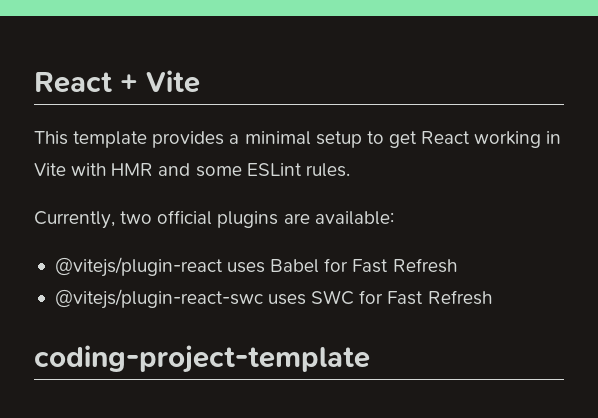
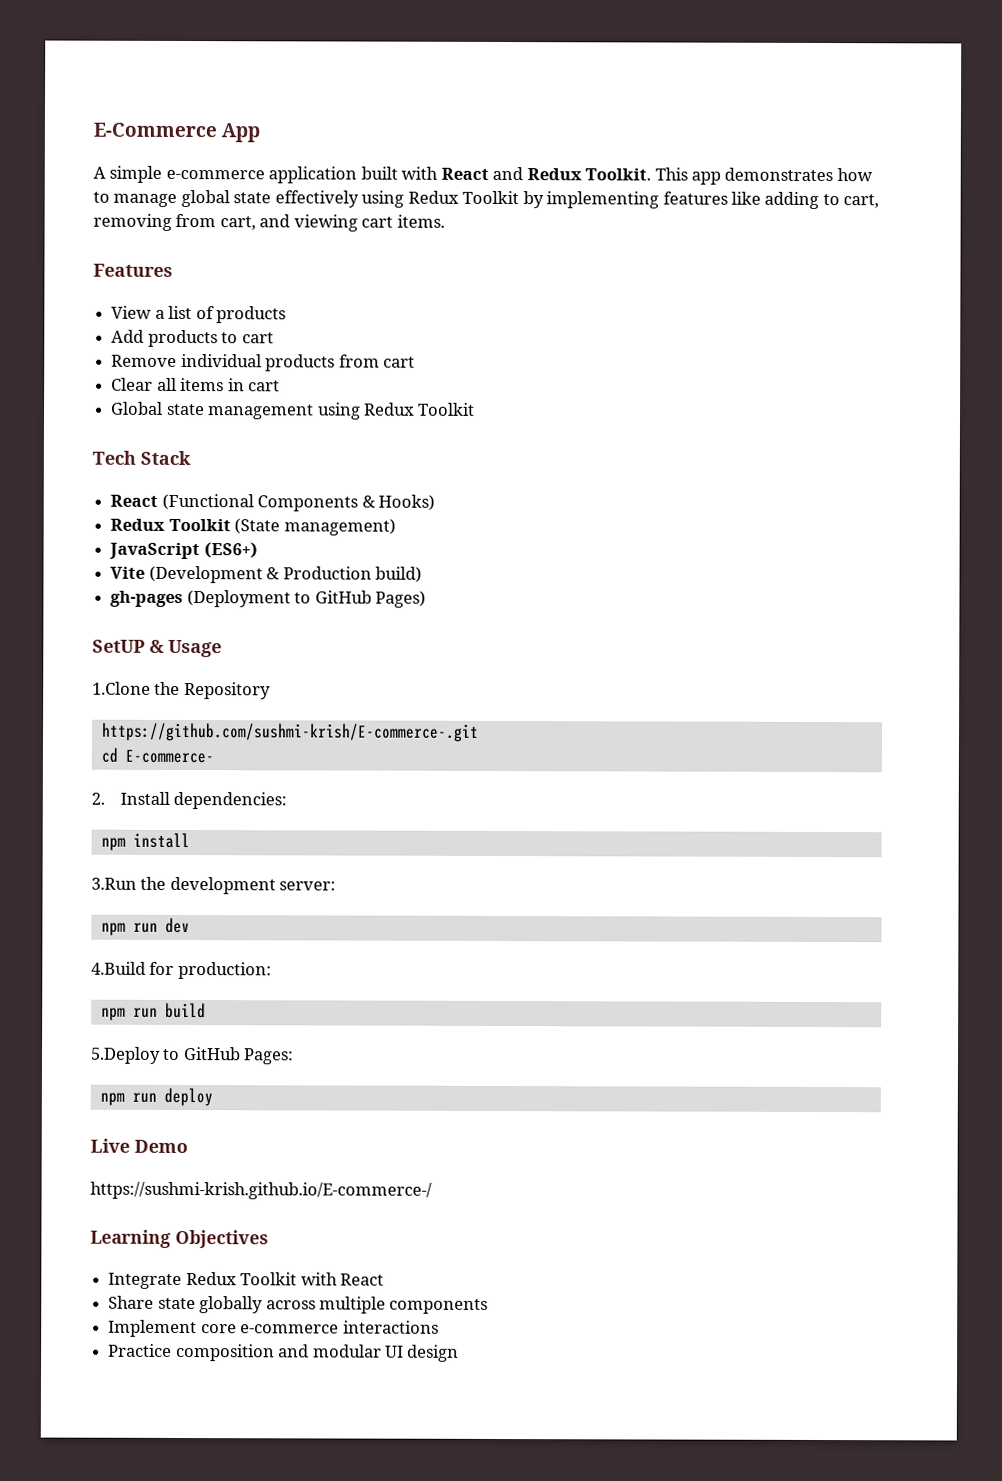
- React + Vite
- This template provides a minimal setup to get React working in Vite with HMR and some ESLint rules.
- Currently, two official plugins are available:
- @vitejs/plugin-react uses Babel for Fast Refresh
- @vitejs/plugin-react-swc uses SWC for Fast Refresh
- coding-project-template
+ E-Commerce App
+ A simple e-commerce application built with React and Redux Toolkit. This app demonstrates how to manage global state effectively using Redux Toolkit by implementing features like adding to cart, removing from cart, and viewing cart items.
+ Features
+ View a list of products
+ Add products to cart
+ Remove individual products from cart
+ Clear all items in cart
+ Global state management using Redux Toolkit
+ Tech Stack
+ React (Functional Components & Hooks)
+ Redux Toolkit (State management)
+ JavaScript (ES6+)
+ Vite (Development & Production build)
+ gh-pages (Deployment to GitHub Pages)
+ SetUP & Usage
+ 1.Clone the Repository
+ https://github.com/sushmi-krish/E-commerce-.git
+ cd E-commerce-
+ 2. Install dependencies:
+ npm install
+ 3.Run the development server:
+ npm run dev
+ 4.Build for production:
+ npm run build
+ 5.Deploy to GitHub Pages:
+ npm run deploy
+ Live Demo
+ https://sushmi-krish.github.io/E-commerce-/
+ Learning Objectives
+ Integrate Redux Toolkit with React
+ Share state globally across multiple components
+ Implement core e-commerce interactions
+ Practice composition and modular UI design

